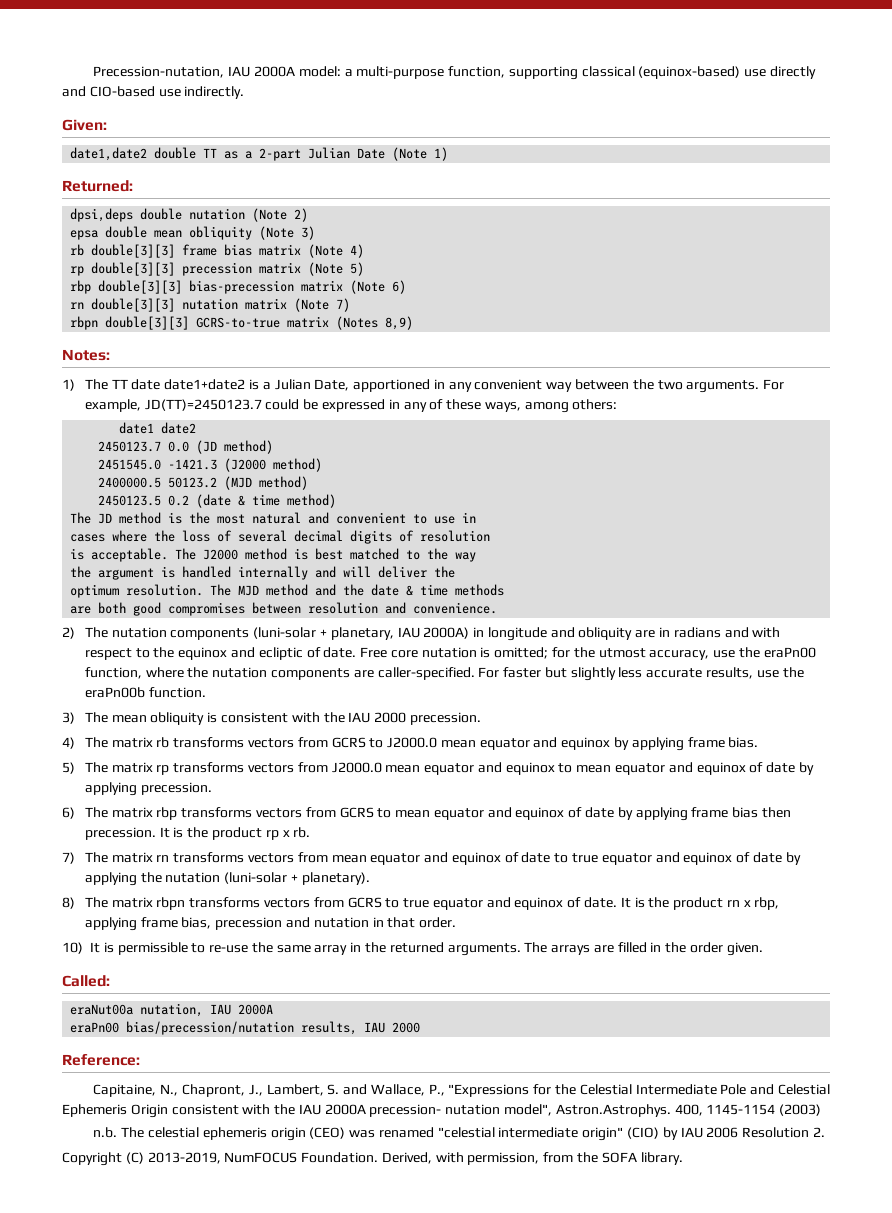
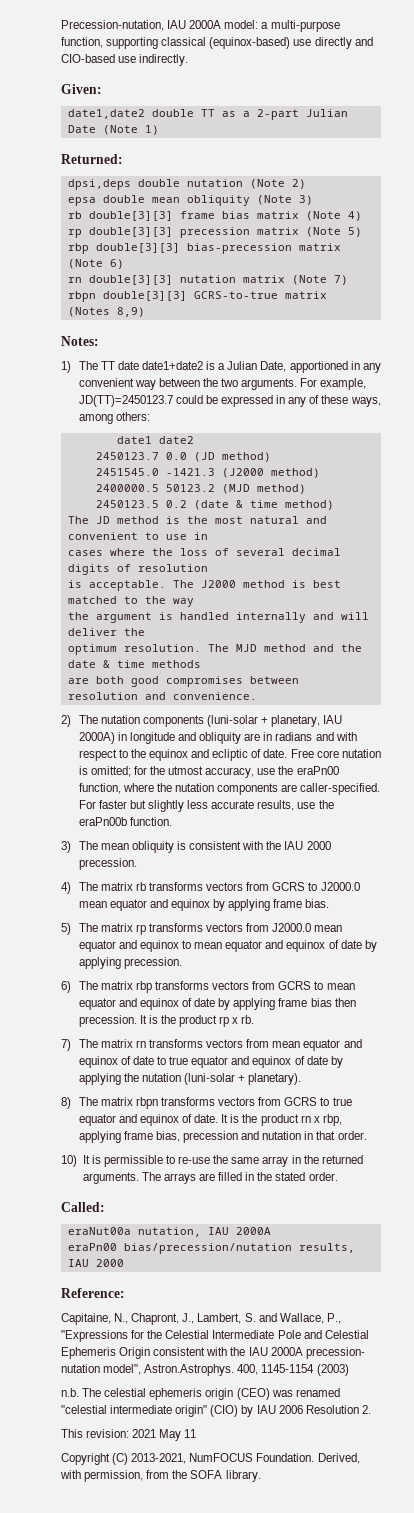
- The arrays are filled in the order given.
+ The arrays are filled in the stated order.
+ This revision: 2021 May 11
- Copyright (C) 2013-2019, NumFOCUS Foundation.
+ Copyright (C) 2013-2021, NumFOCUS Foundation.

